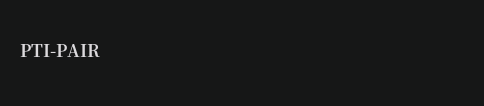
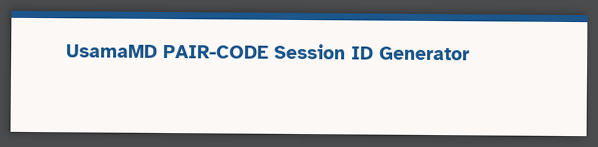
- PTI-PAIR
+ UsamaMD PAIR-CODE Session ID Generator

